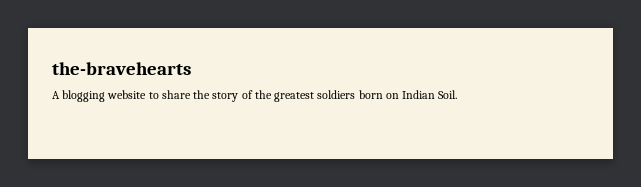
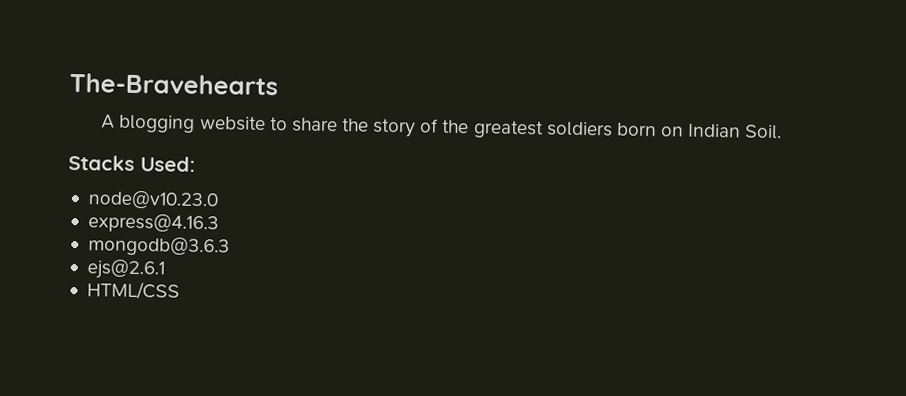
- the-bravehearts
+ The-Bravehearts
+ Stacks Used:
+ node@v10.23.0
+ express@4.16.3
+ mongodb@3.6.3
+ ejs@2.6.1
+ HTML/CSS

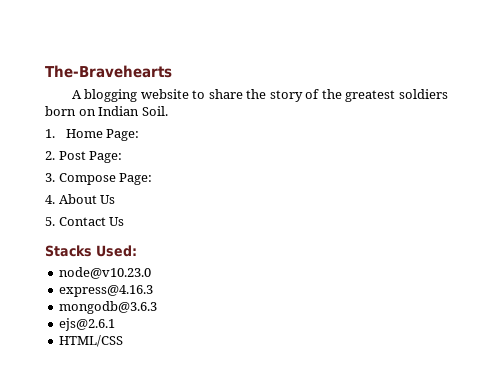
+ 1. Home Page:
+ 2. Post Page:
+ 3. Compose Page:
+ 4. About Us
+ 5. Contact Us

